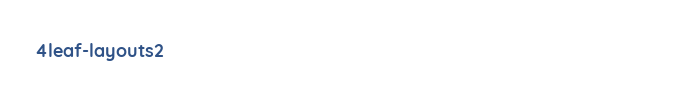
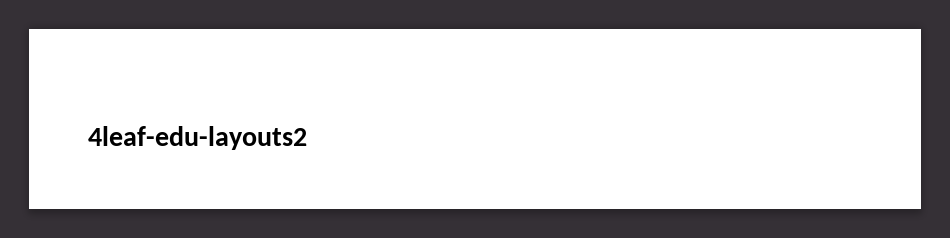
- 4leaf-layouts2
+ 4leaf-edu-layouts2

